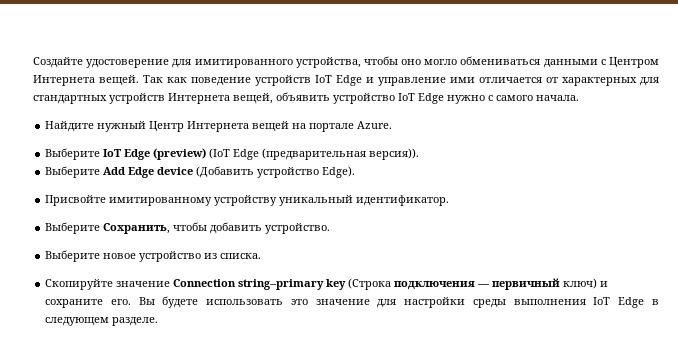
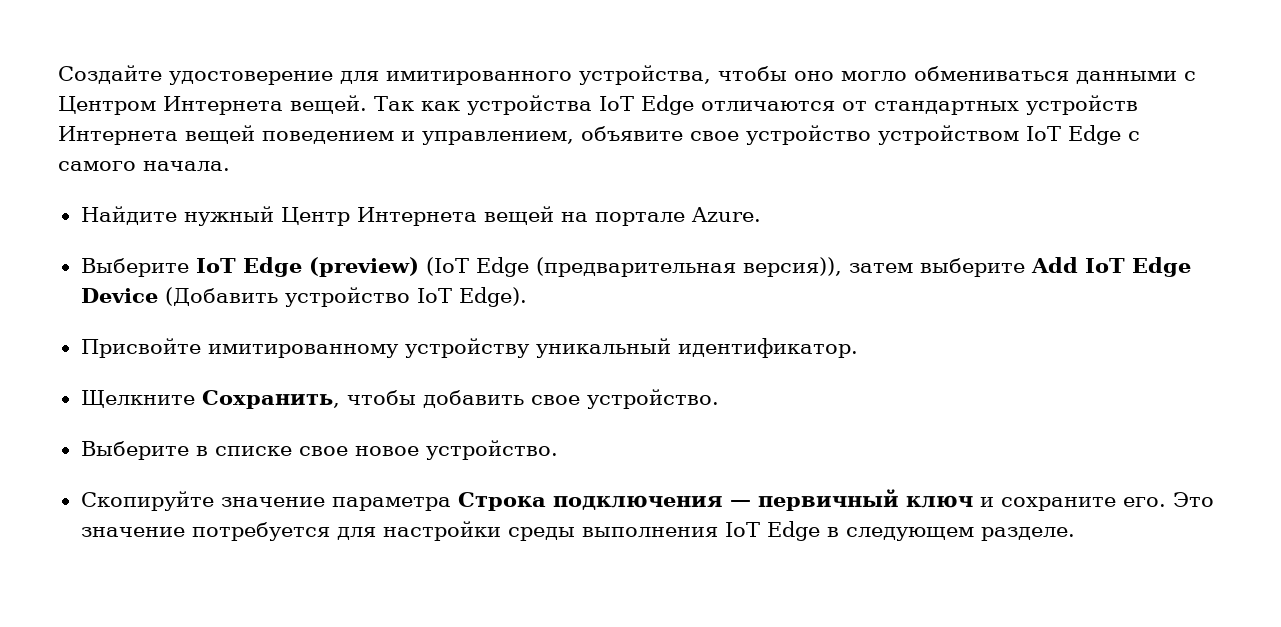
- Так как поведение устройств IoT Edge и управление ими отличается от характерных для стандартных устройств Интернета вещей, объявить устройство IoT Edge нужно с самого начала.
+ Так как устройства IoT Edge отличаются от стандартных устройств Интернета вещей поведением и управлением, объявите свое устройство устройством IoT Edge с самого начала.
- Выберите IoT Edge (preview) (IoT Edge (предварительная версия)).
- Выберите Add Edge device (Добавить устройство Edge).
+ Выберите IoT Edge (preview) (IoT Edge (предварительная версия)), затем выберите Add IoT Edge Device (Добавить устройство IoT Edge).
- Выберите Сохранить, чтобы добавить устройство.
+ Щелкните Сохранить, чтобы добавить свое устройство.
- Выберите новое устройство из списка.
- Скопируйте значение Connection string--primary key (Строка подключения — первичный ключ) и сохраните его.
+ Выберите в списке свое новое устройство.
+ Скопируйте значение параметра Строка подключения — первичный ключ и сохраните его.
- Вы будете использовать это значение для настройки среды выполнения IoT Edge в следующем разделе.
+ Это значение потребуется для настройки среды выполнения IoT Edge в следующем разделе.

